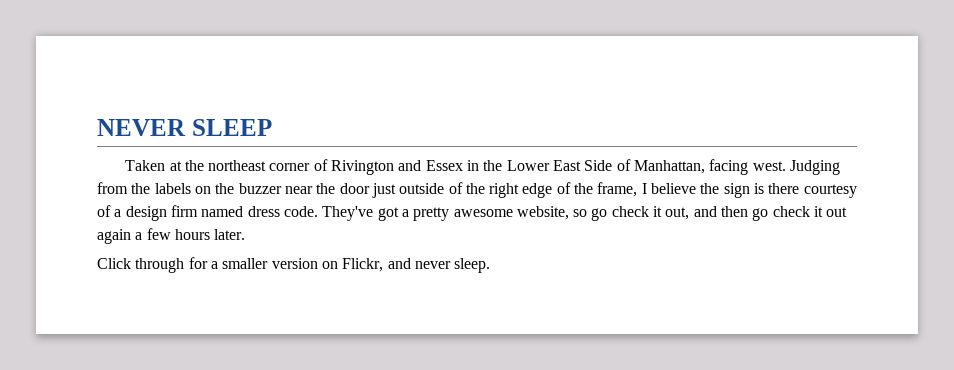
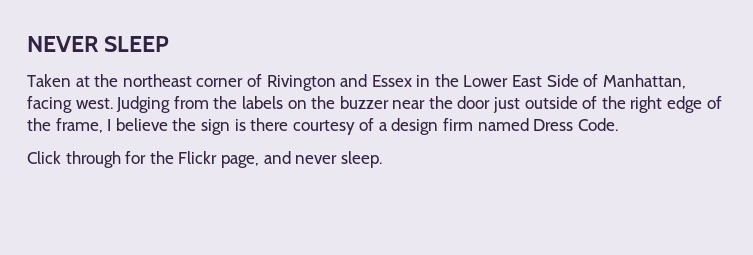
- Judging from the labels on the buzzer near the door just outside of the right edge of the frame, I believe the sign is there courtesy of a design firm named dress code. They've got a pretty awesome website, so go check it out, and then go check it out again a few hours later.
- Click through for a smaller version on Flickr, and never sleep.
+ Judging from the labels on the buzzer near the door just outside of the right edge of the frame, I believe the sign is there courtesy of a design firm named Dress Code.
+ Click through for the Flickr page, and never sleep.

